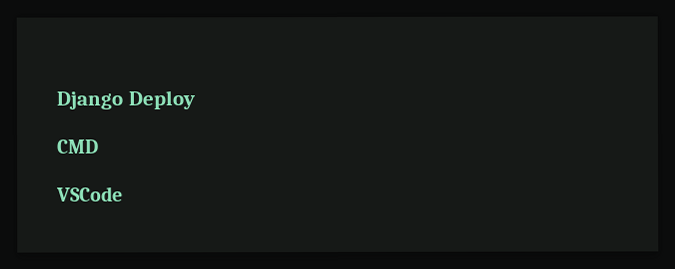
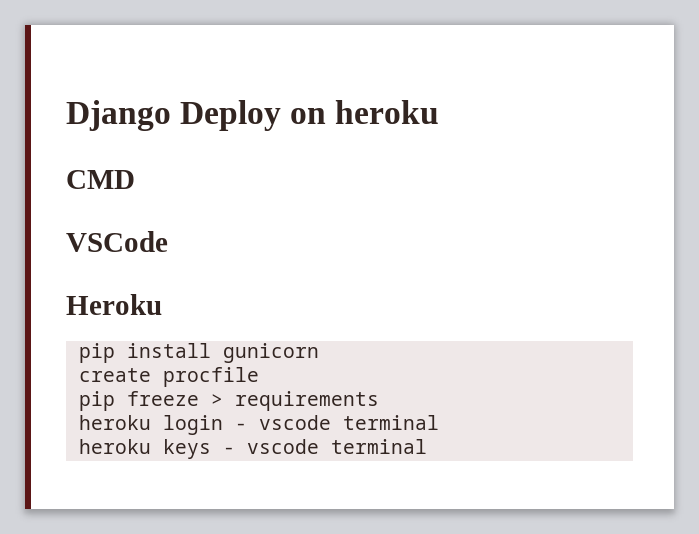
- Django Deploy
+ Django Deploy on heroku
+ Heroku
+ pip install gunicorn
+ create procfile
+ pip freeze > requirements
+ heroku login - vscode terminal
+ heroku keys - vscode terminal

